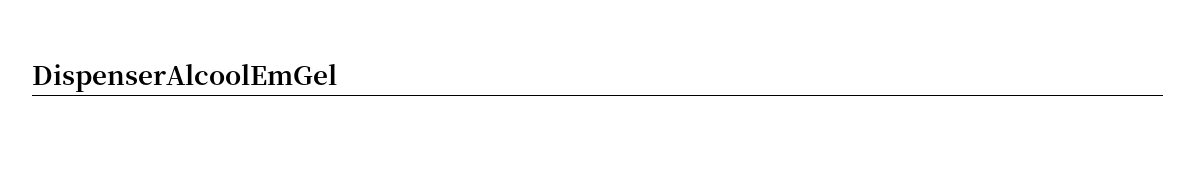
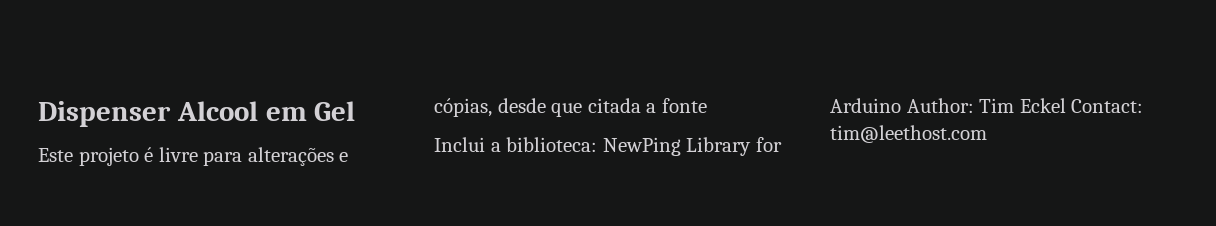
- DispenserAlcoolEmGel
+ Dispenser Alcool em Gel
+ Este projeto é livre para alterações e cópias, desde que citada a fonte
+ Inclui a biblioteca: NewPing Library for Arduino Author: Tim Eckel Contact: tim@leethost.com

